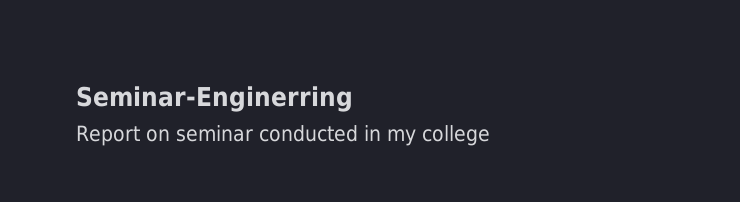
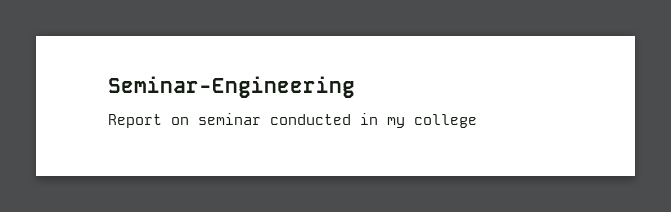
- Seminar-Enginerring
+ Seminar-Engineering

